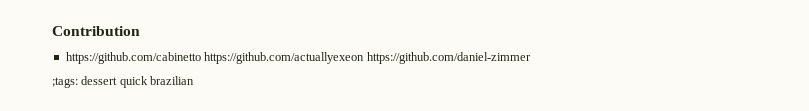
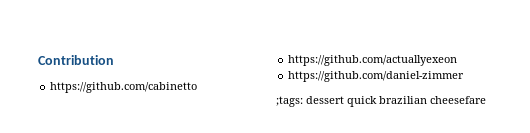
- https://github.com/cabinetto https://github.com/actuallyexeon https://github.com/daniel-zimmer
+ https://github.com/cabinetto
+ https://github.com/actuallyexeon
+ https://github.com/daniel-zimmer
- ;tags: dessert quick brazilian
+ ;tags: dessert quick brazilian cheesefare

